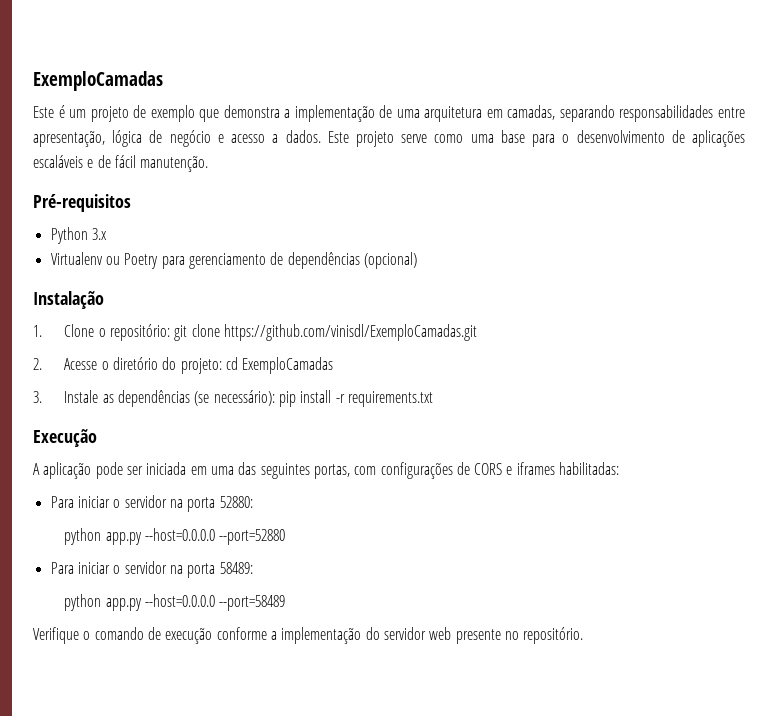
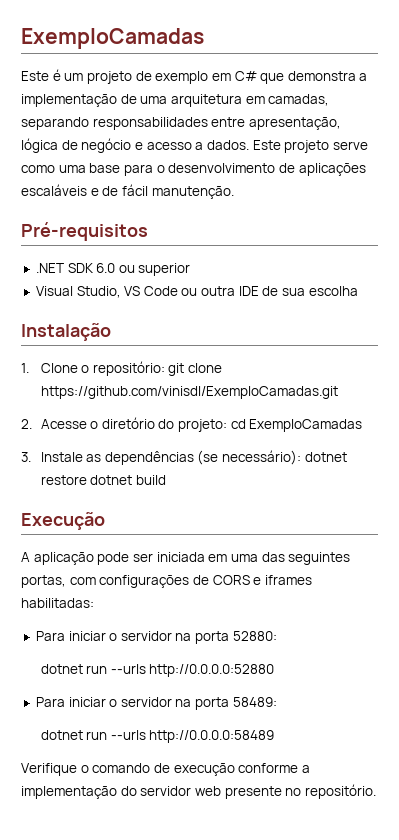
- Este é um projeto de exemplo que demonstra a implementação de uma arquitetura em camadas, separando responsabilidades entre apresentação, lógica de negócio e acesso a dados.
+ Este é um projeto de exemplo em C# que demonstra a implementação de uma arquitetura em camadas, separando responsabilidades entre apresentação, lógica de negócio e acesso a dados.
- Python 3.x
- Virtualenv ou Poetry para gerenciamento de dependências (opcional)
+ .NET SDK 6.0 ou superior
+ Visual Studio, VS Code ou outra IDE de sua escolha
- 3. Instale as dependências (se necessário): pip install -r requirements.txt
+ 3. Instale as dependências (se necessário): dotnet restore dotnet build
- python app.py --host=0.0.0.0 --port=52880
+ dotnet run --urls http://0.0.0.0:52880
- python app.py --host=0.0.0.0 --port=58489
+ dotnet run --urls http://0.0.0.0:58489

